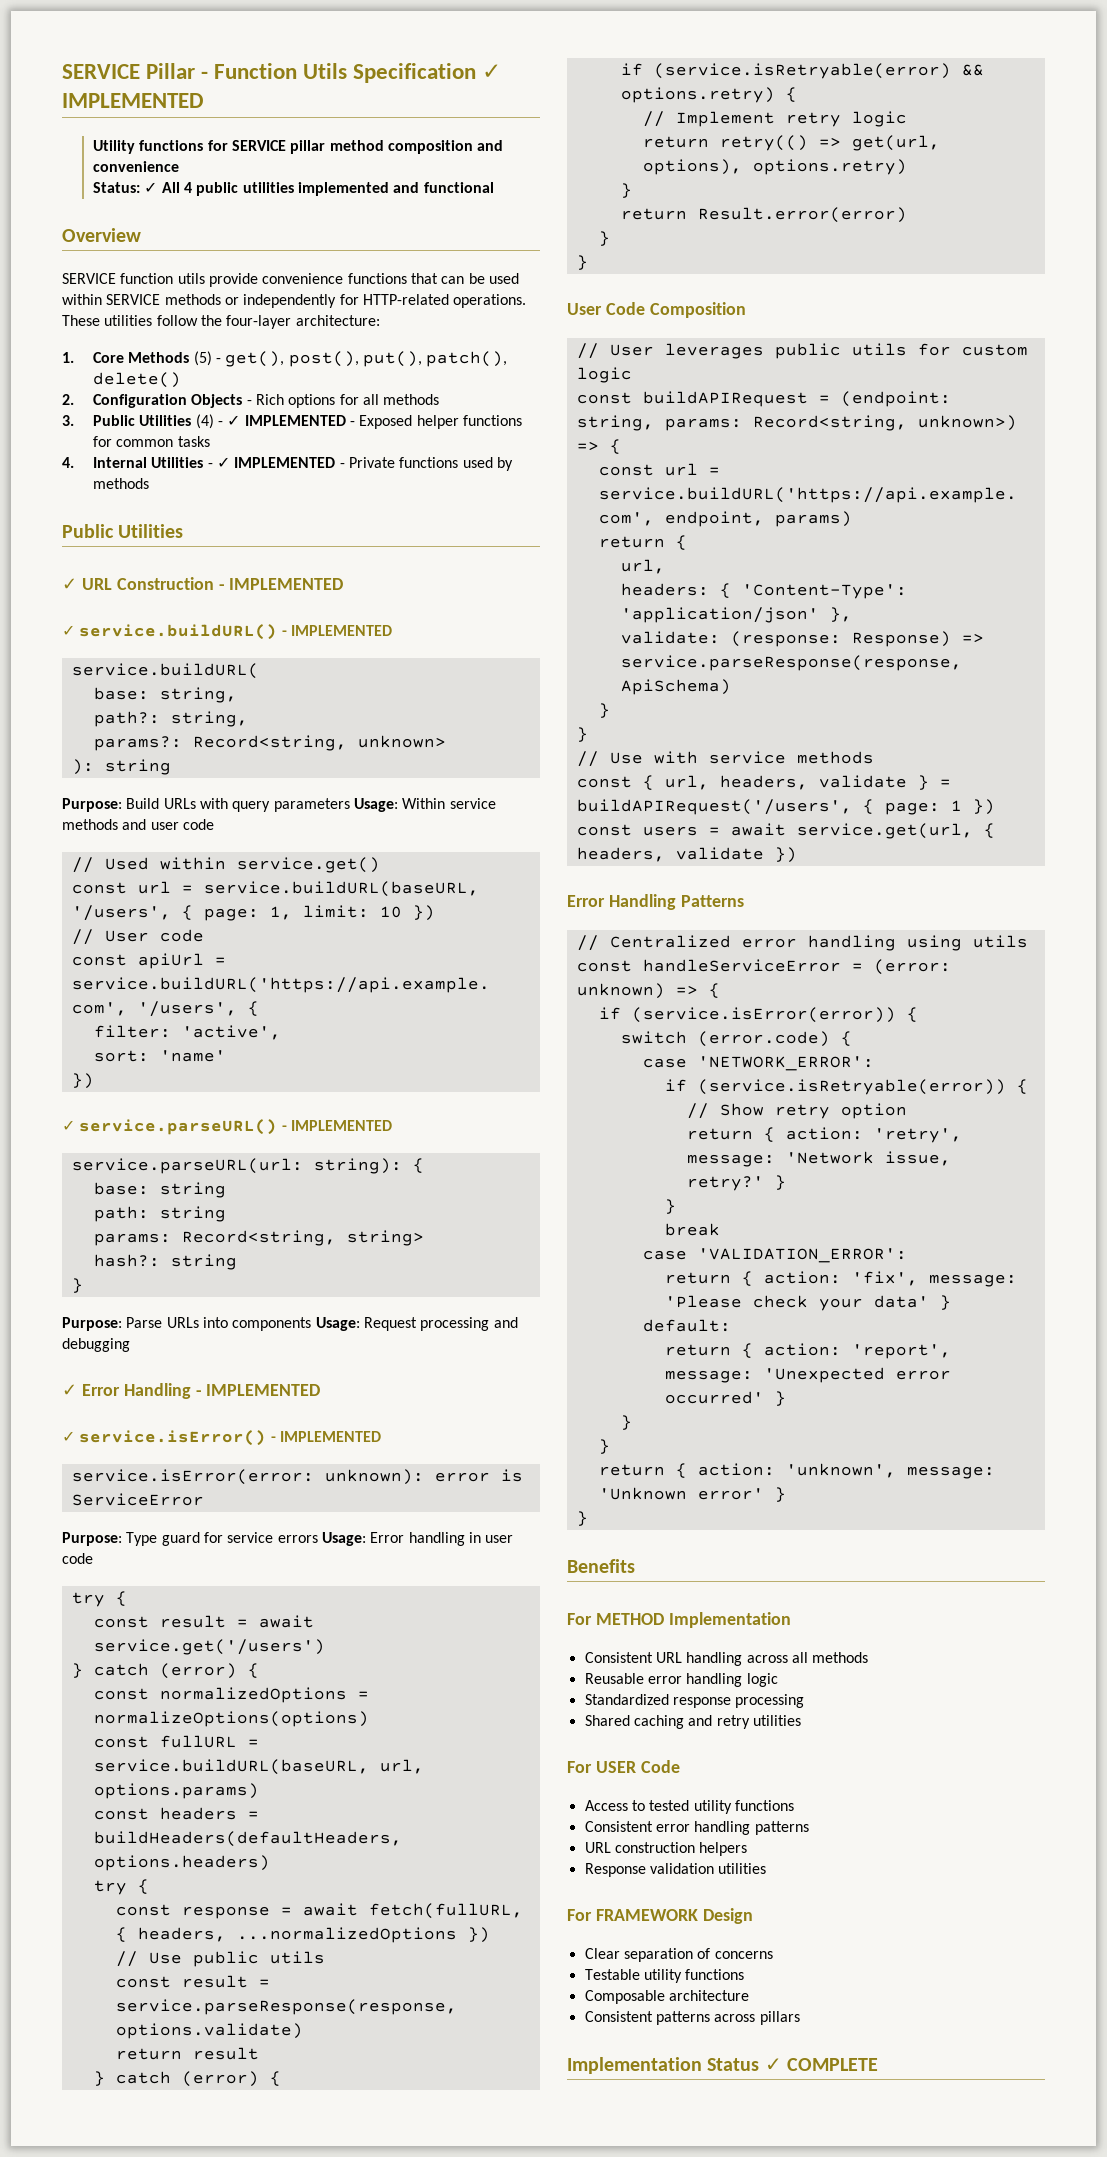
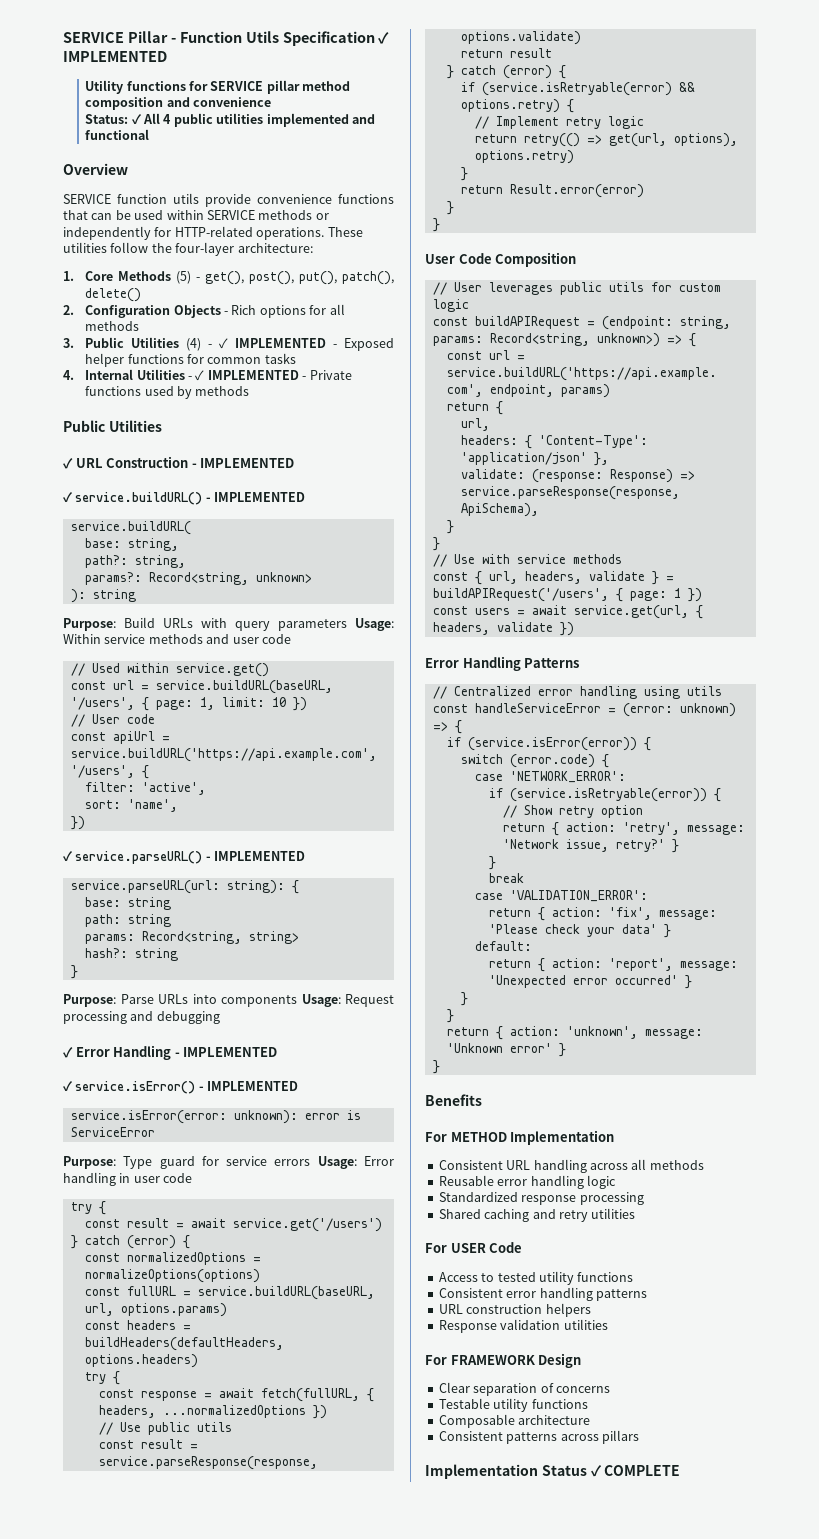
- sort: 'name'
+ sort: 'name',
- validate: (response: Response) => service.parseResponse(response, ApiSchema)
+ validate: (response: Response) => service.parseResponse(response, ApiSchema),

